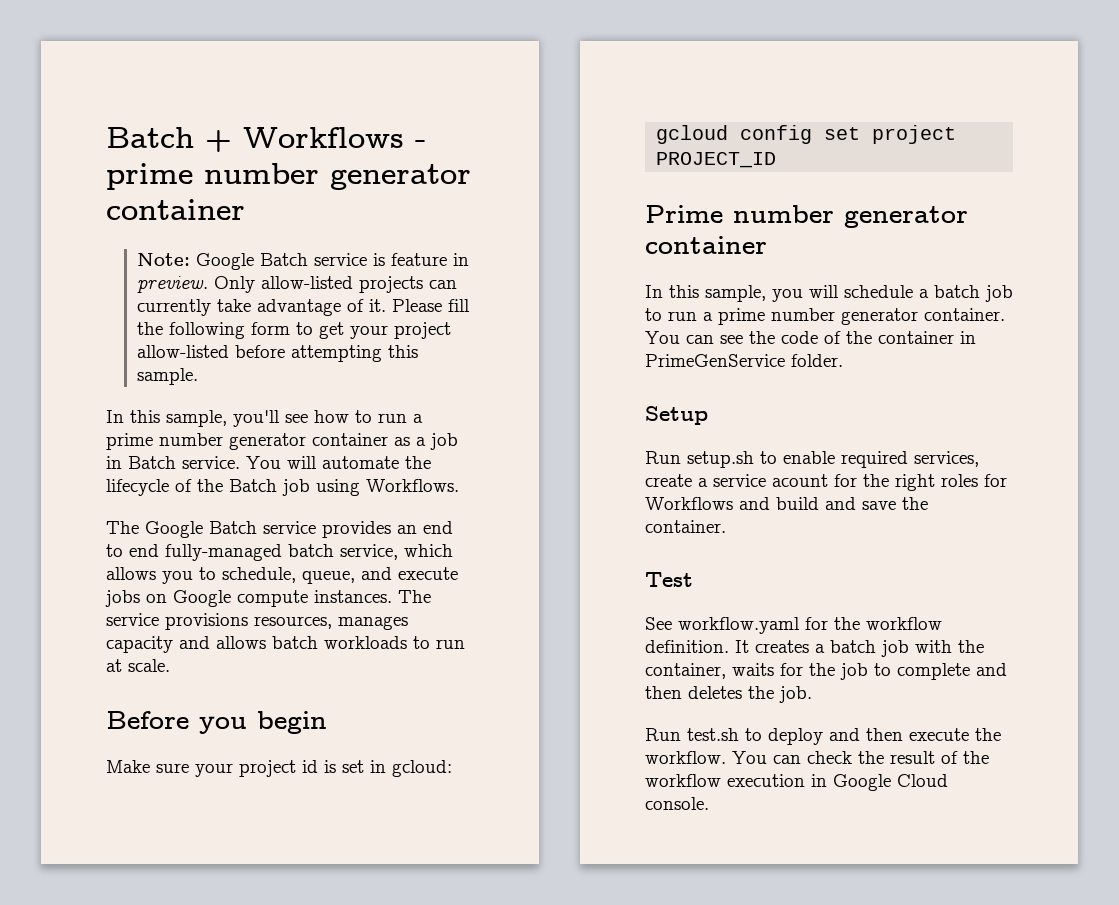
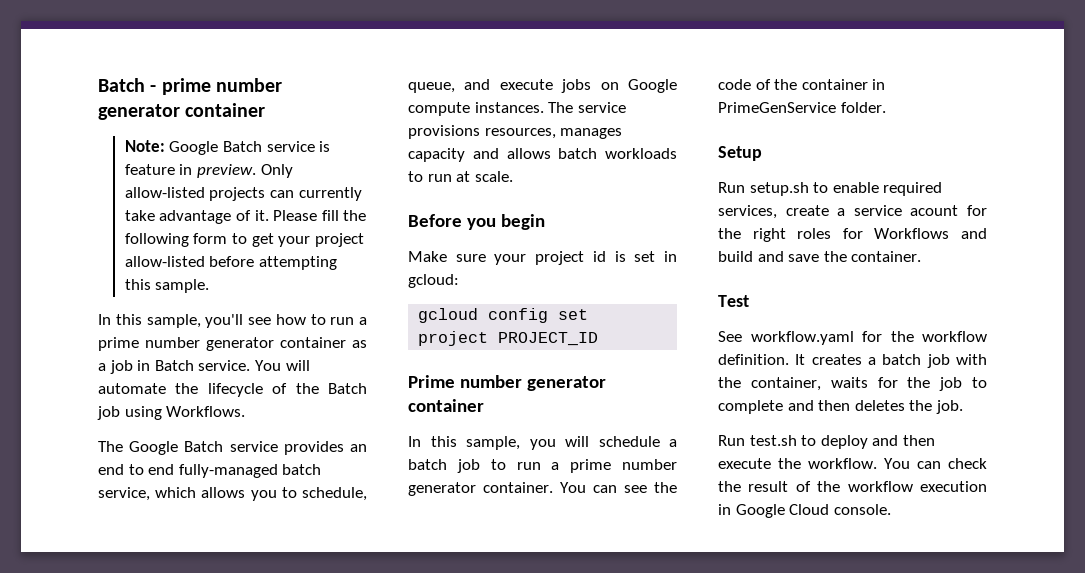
- Batch + Workflows - prime number generator container
+ Batch - prime number generator container

